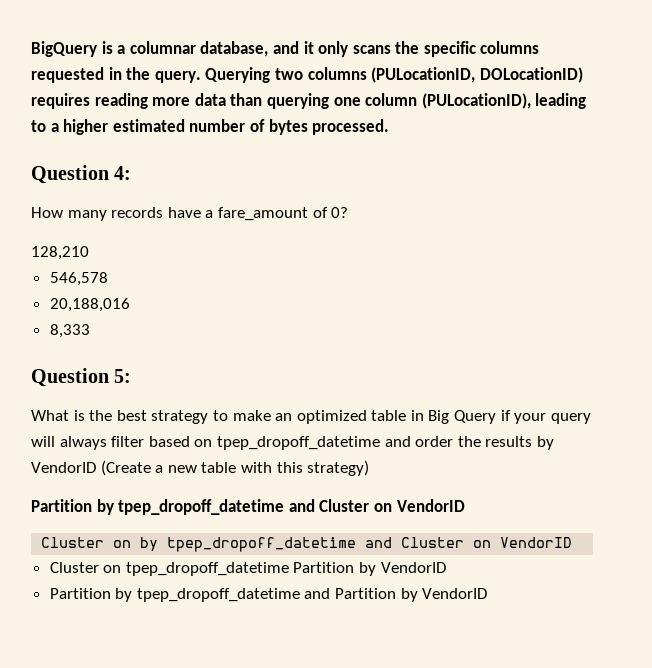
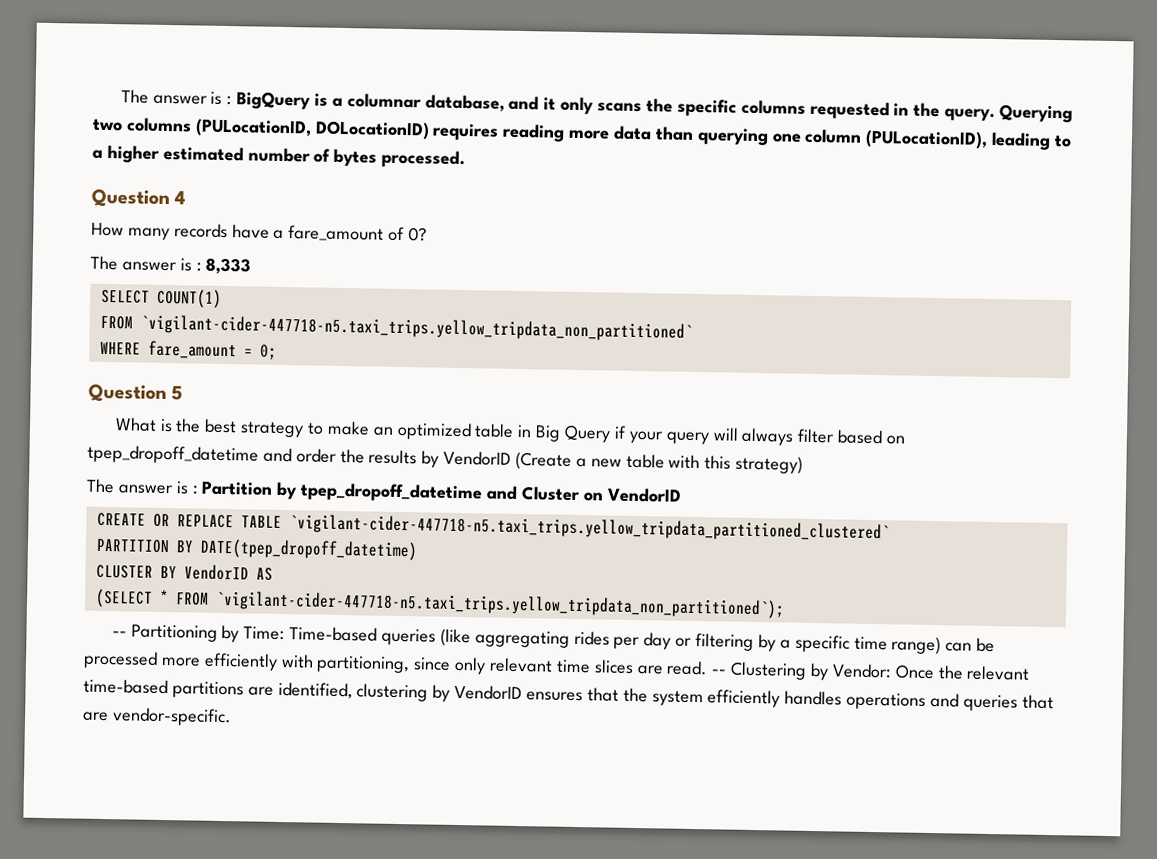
- BigQuery is a columnar database, and it only scans the specific columns requested in the query.
+ The answer is : BigQuery is a columnar database, and it only scans the specific columns requested in the query.
- Question 4:
+ Question 4
- 128,210
- 546,578
- 20,188,016
- 8,333
- Question 5:
+ The answer is : 8,333
+ SELECT COUNT(1)
+ FROM `vigilant-cider-447718-n5.taxi_trips.yellow_tripdata_non_partitioned`
+ WHERE fare_amount = 0;
+ Question 5
- Partition by tpep_dropoff_datetime and Cluster on VendorID
+ The answer is : Partition by tpep_dropoff_datetime and Cluster on VendorID
- Cluster on by tpep_dropoff_datetime and Cluster on VendorID
- Cluster on tpep_dropoff_datetime Partition by VendorID
- Partition by tpep_dropoff_datetime and Partition by VendorID
+ CREATE OR REPLACE TABLE `vigilant-cider-447718-n5.taxi_trips.yellow_tripdata_partitioned_clustered`
+ PARTITION BY DATE(tpep_dropoff_datetime)
+ CLUSTER BY VendorID AS
+ (SELECT * FROM `vigilant-cider-447718-n5.taxi_trips.yellow_tripdata_non_partitioned`);
+ -- Partitioning by Time: Time-based queries (like aggregating rides per day or filtering by a specific time range) can be processed more efficiently with partitioning, since only relevant time slices are read. -- Clustering by Vendor: Once the relevant time-based partitions are identified, clustering by VendorID ensures that the system efficiently handles operations and queries that are vendor-specific.

